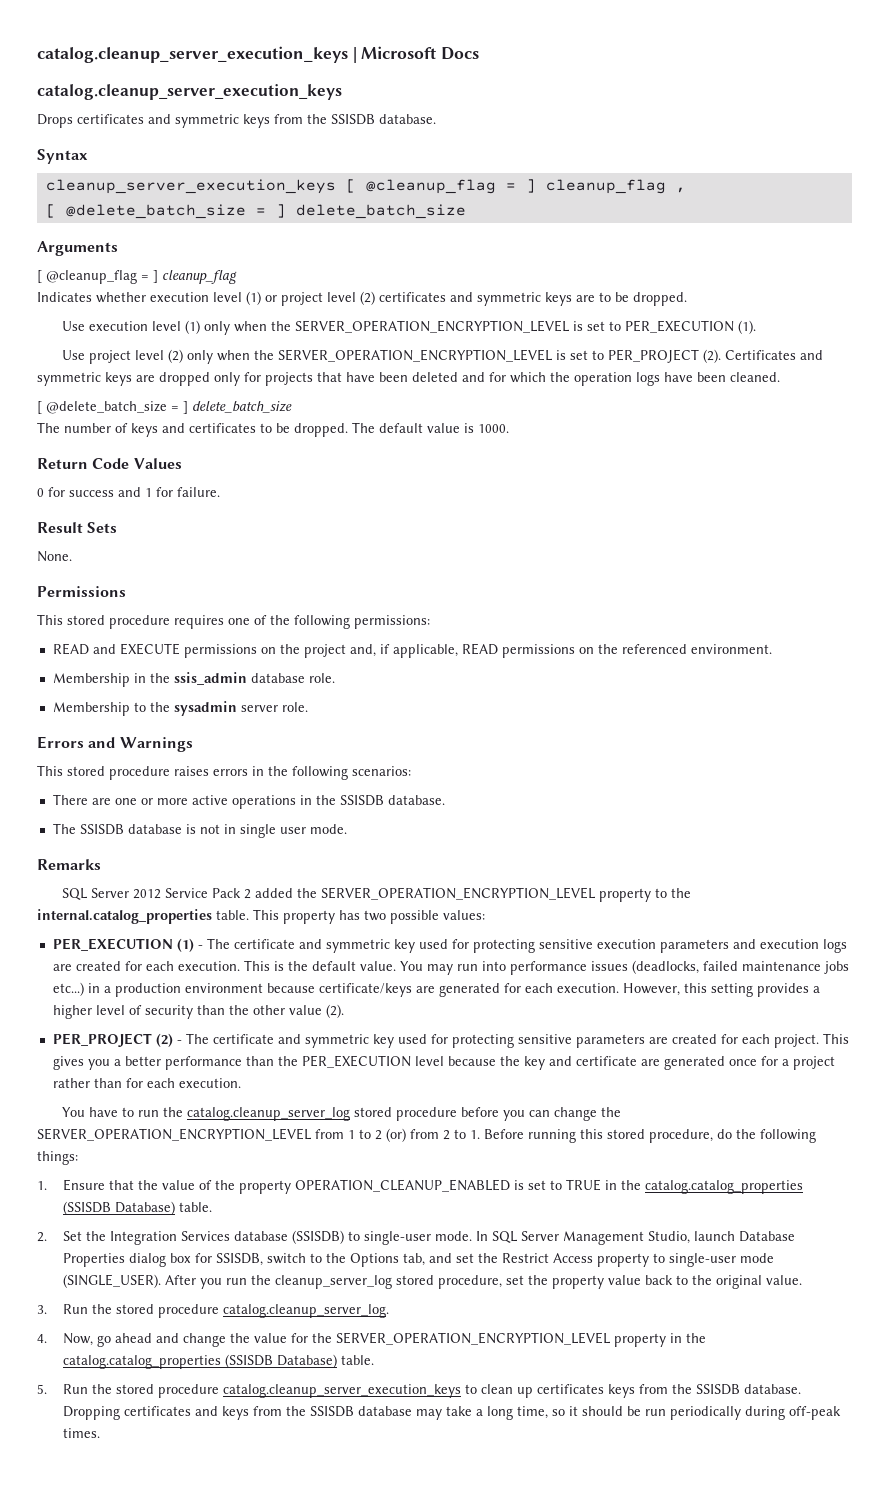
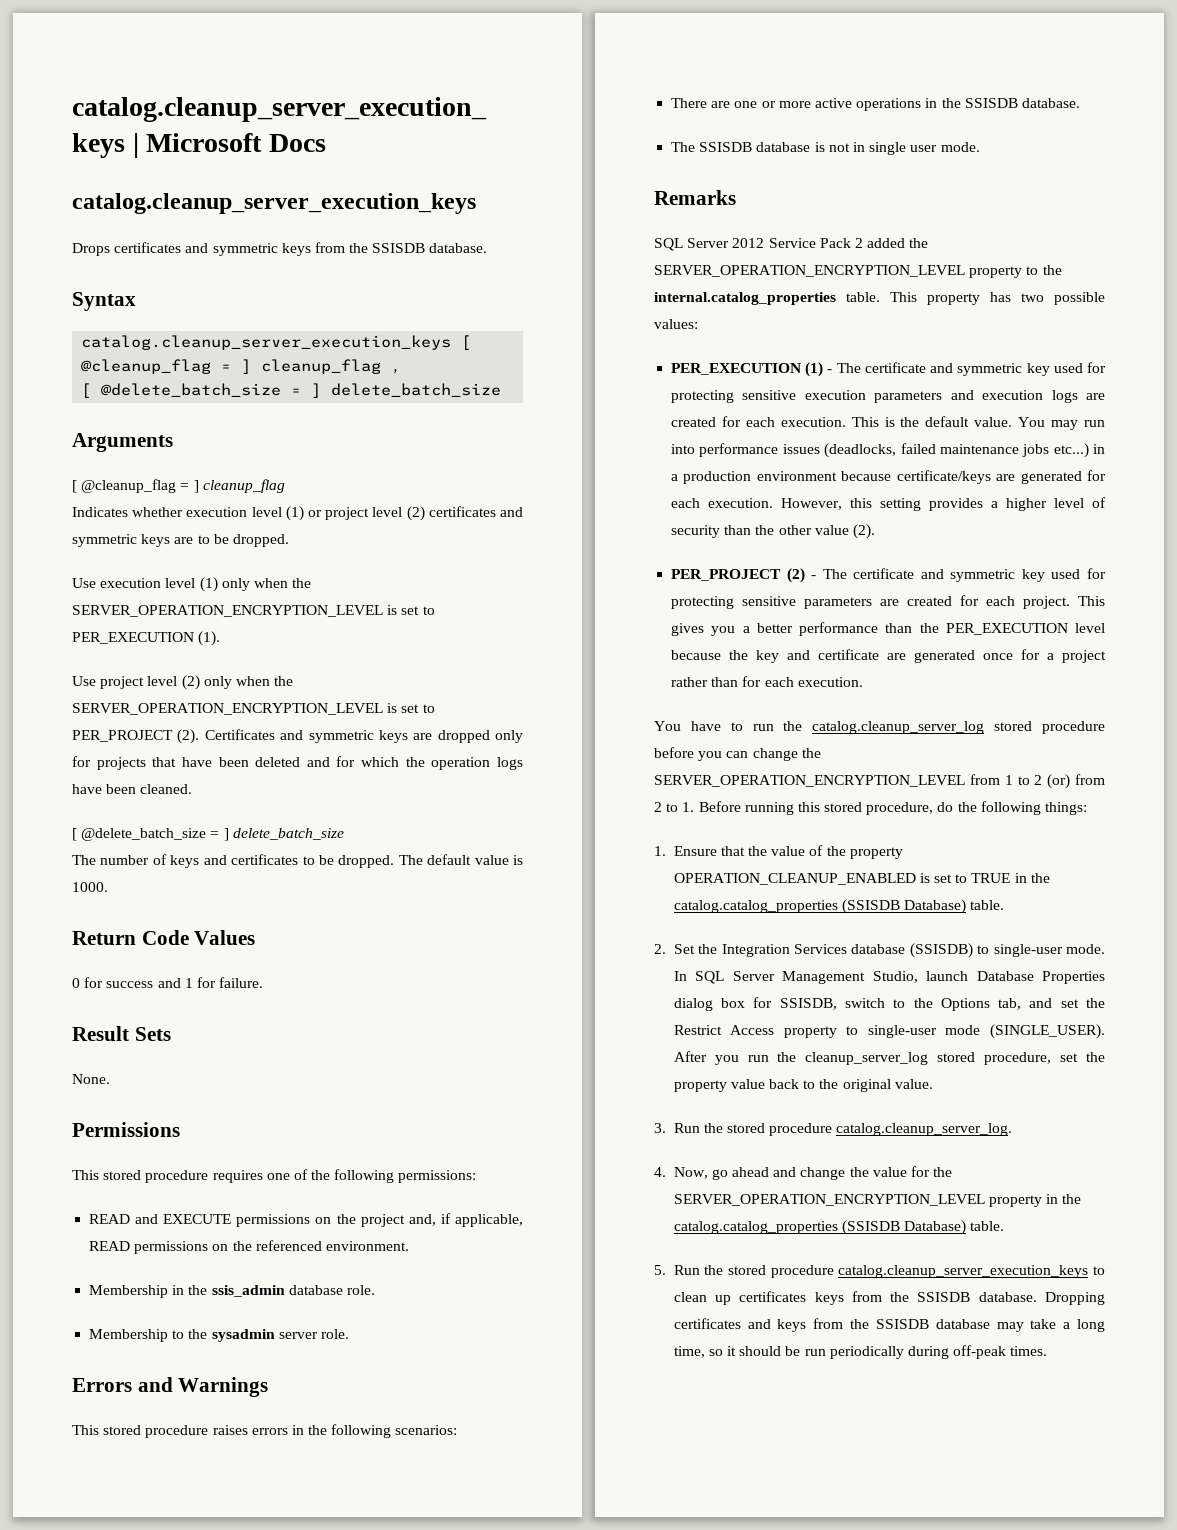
- cleanup_server_execution_keys [ @cleanup_flag = ] cleanup_flag ,
+ catalog.cleanup_server_execution_keys [ @cleanup_flag = ] cleanup_flag ,

